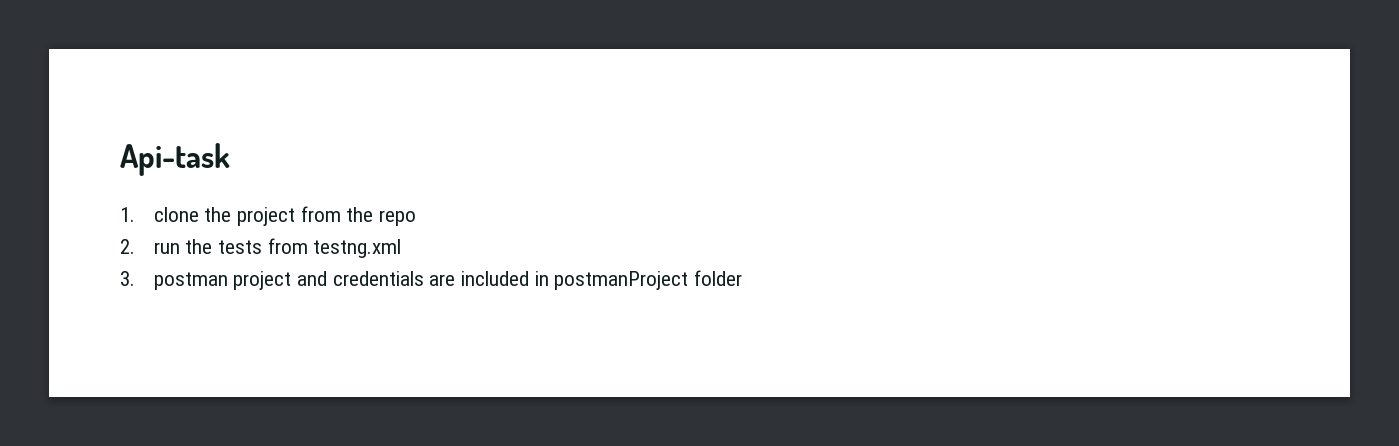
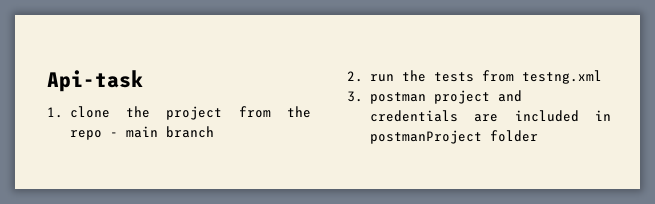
- 1. clone the project from the repo
+ 1. clone the project from the repo - main branch

